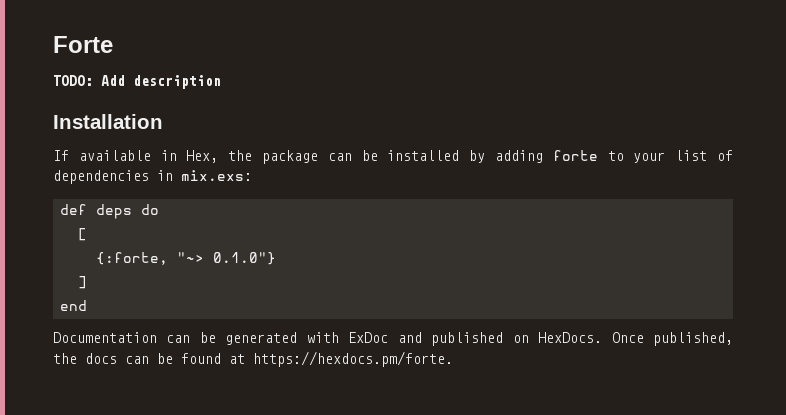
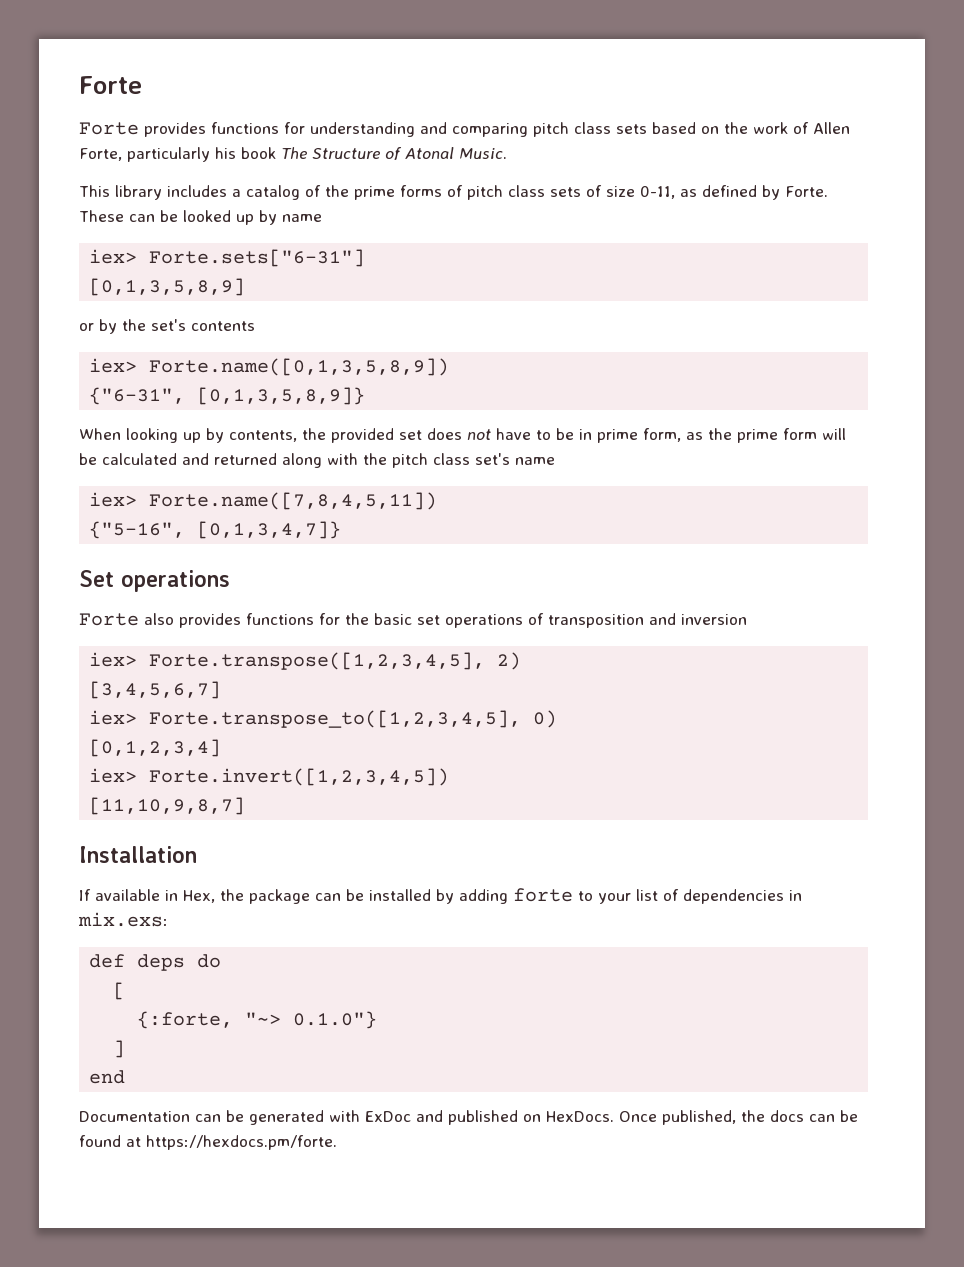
- TODO: Add description
+ Forte provides functions for understanding and comparing pitch class sets based on the work of Allen Forte, particularly his book The Structure of Atonal Music.
+ This library includes a catalog of the prime forms of pitch class sets of size 0-11, as defined by Forte. These can be looked up by name
+ iex> Forte.sets["6-31"]
+ [0,1,3,5,8,9]
+ or by the set's contents
+ iex> Forte.name([0,1,3,5,8,9])
+ {"6-31", [0,1,3,5,8,9]}
+ When looking up by contents, the provided set does not have to be in prime form, as the prime form will be calculated and returned along with the pitch class set's name
+ iex> Forte.name([7,8,4,5,11])
+ {"5-16", [0,1,3,4,7]}
+ Set operations
+ Forte also provides functions for the basic set operations of transposition and inversion
+ iex> Forte.transpose([1,2,3,4,5], 2)
+ [3,4,5,6,7]
+ iex> Forte.transpose_to([1,2,3,4,5], 0)
+ [0,1,2,3,4]
+ iex> Forte.invert([1,2,3,4,5])
+ [11,10,9,8,7]

